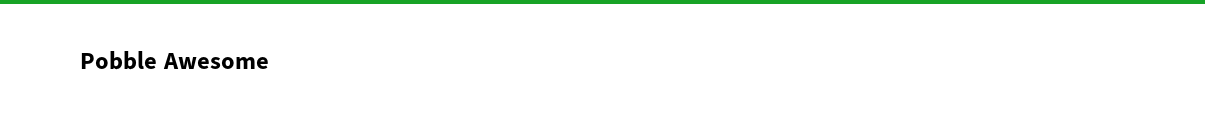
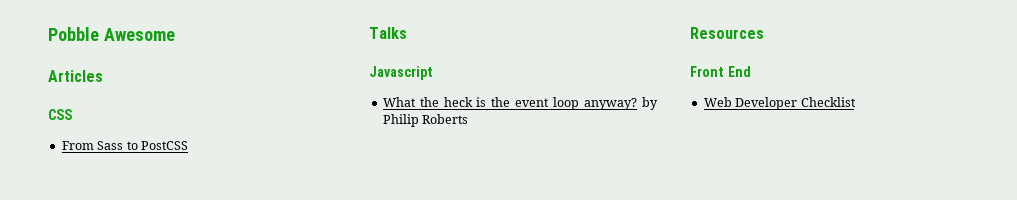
+ Articles
+ CSS
+ From Sass to PostCSS
+ Talks
+ Javascript
+ What the heck is the event loop anyway? by Philip Roberts
+ Resources
+ Front End
+ Web Developer Checklist

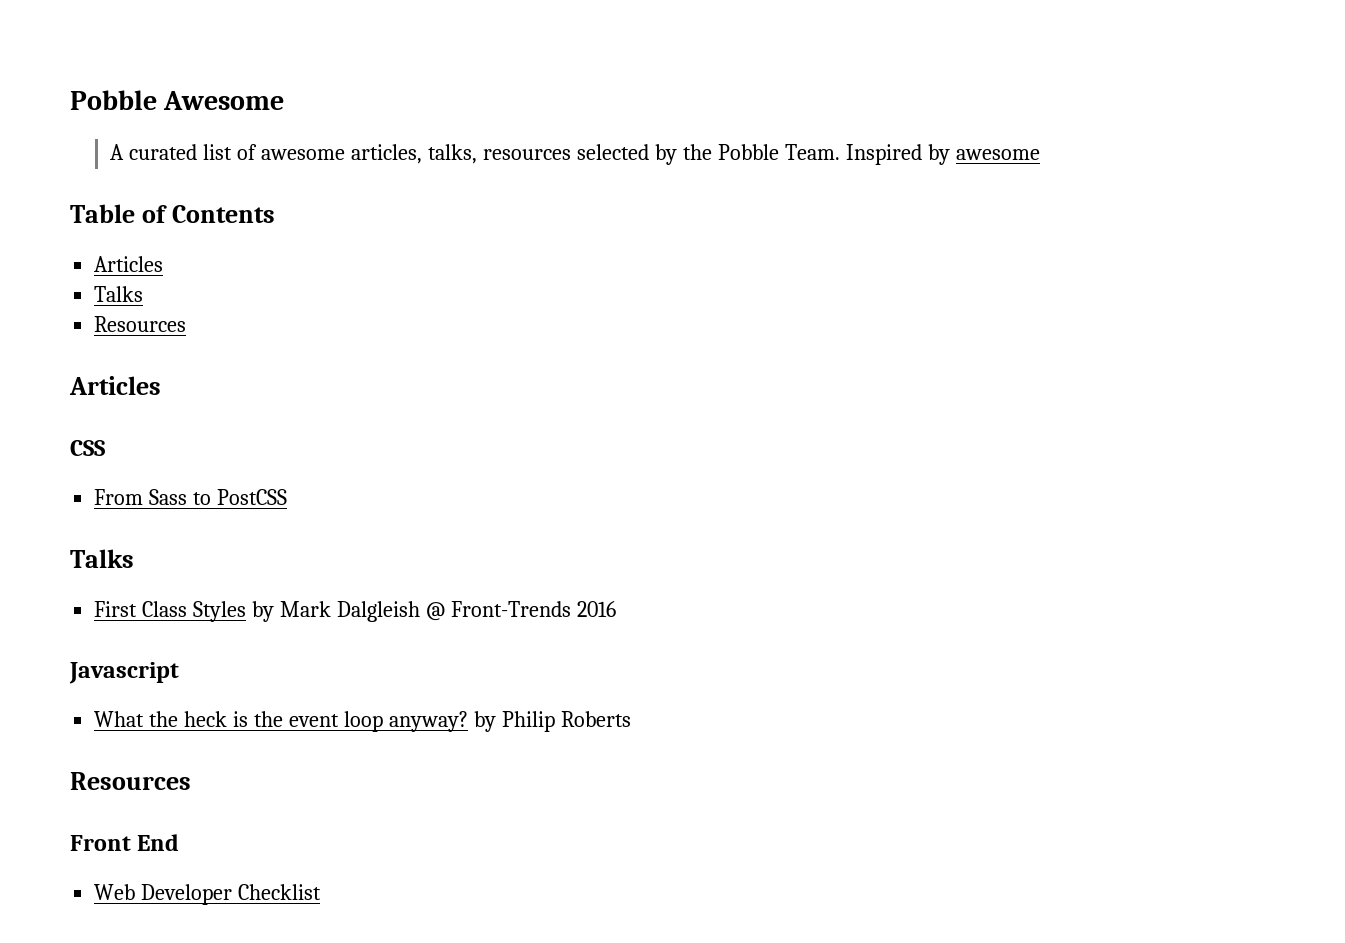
+ A curated list of awesome articles, talks, resources selected by the Pobble Team. Inspired by awesome
+ Table of Contents
+ Articles
+ Talks
+ Resources
+ First Class Styles by Mark Dalgleish @ Front-Trends 2016

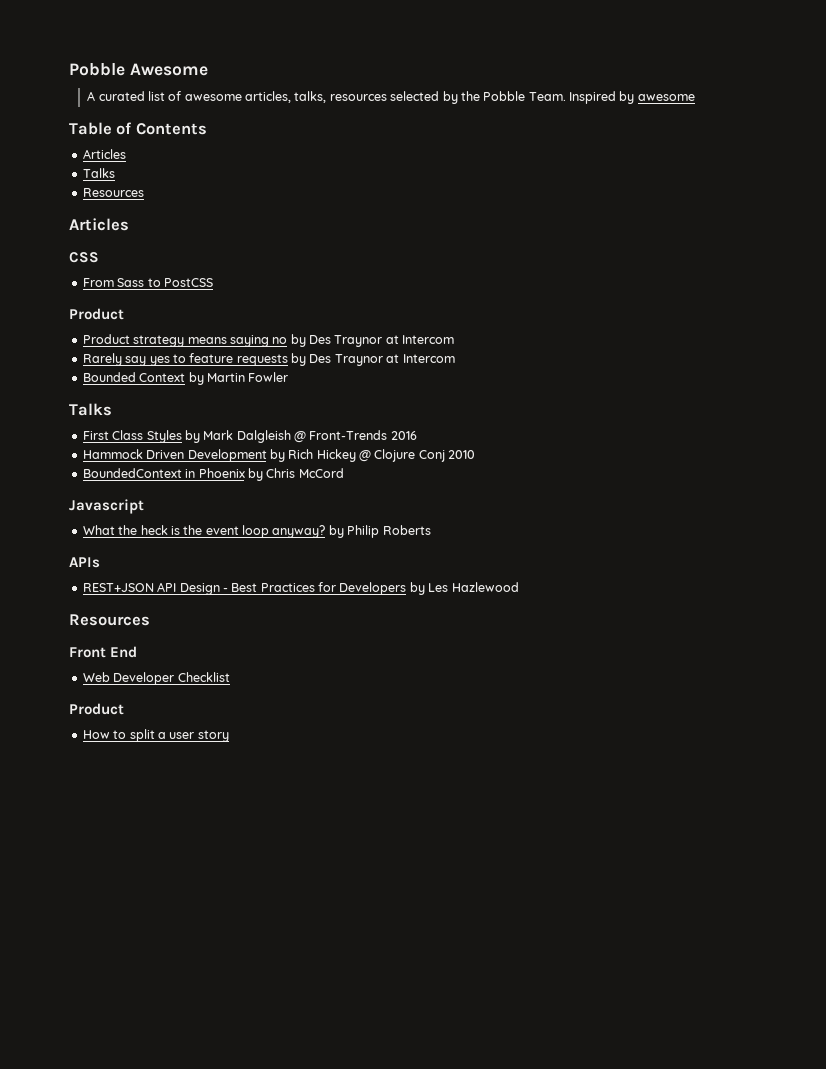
  From Sass to PostCSS
+ Product
+ Product strategy means saying no by Des Traynor at Intercom
+ Rarely say yes to feature requests by Des Traynor at Intercom
+ Bounded Context by Martin Fowler
+ Hammock Driven Development by Rich Hickey @ Clojure Conj 2010
+ BoundedContext in Phoenix by Chris McCord
+ APIs
+ REST+JSON API Design - Best Practices for Developers by Les Hazlewood
  Web Developer Checklist
+ Product
+ How to split a user story

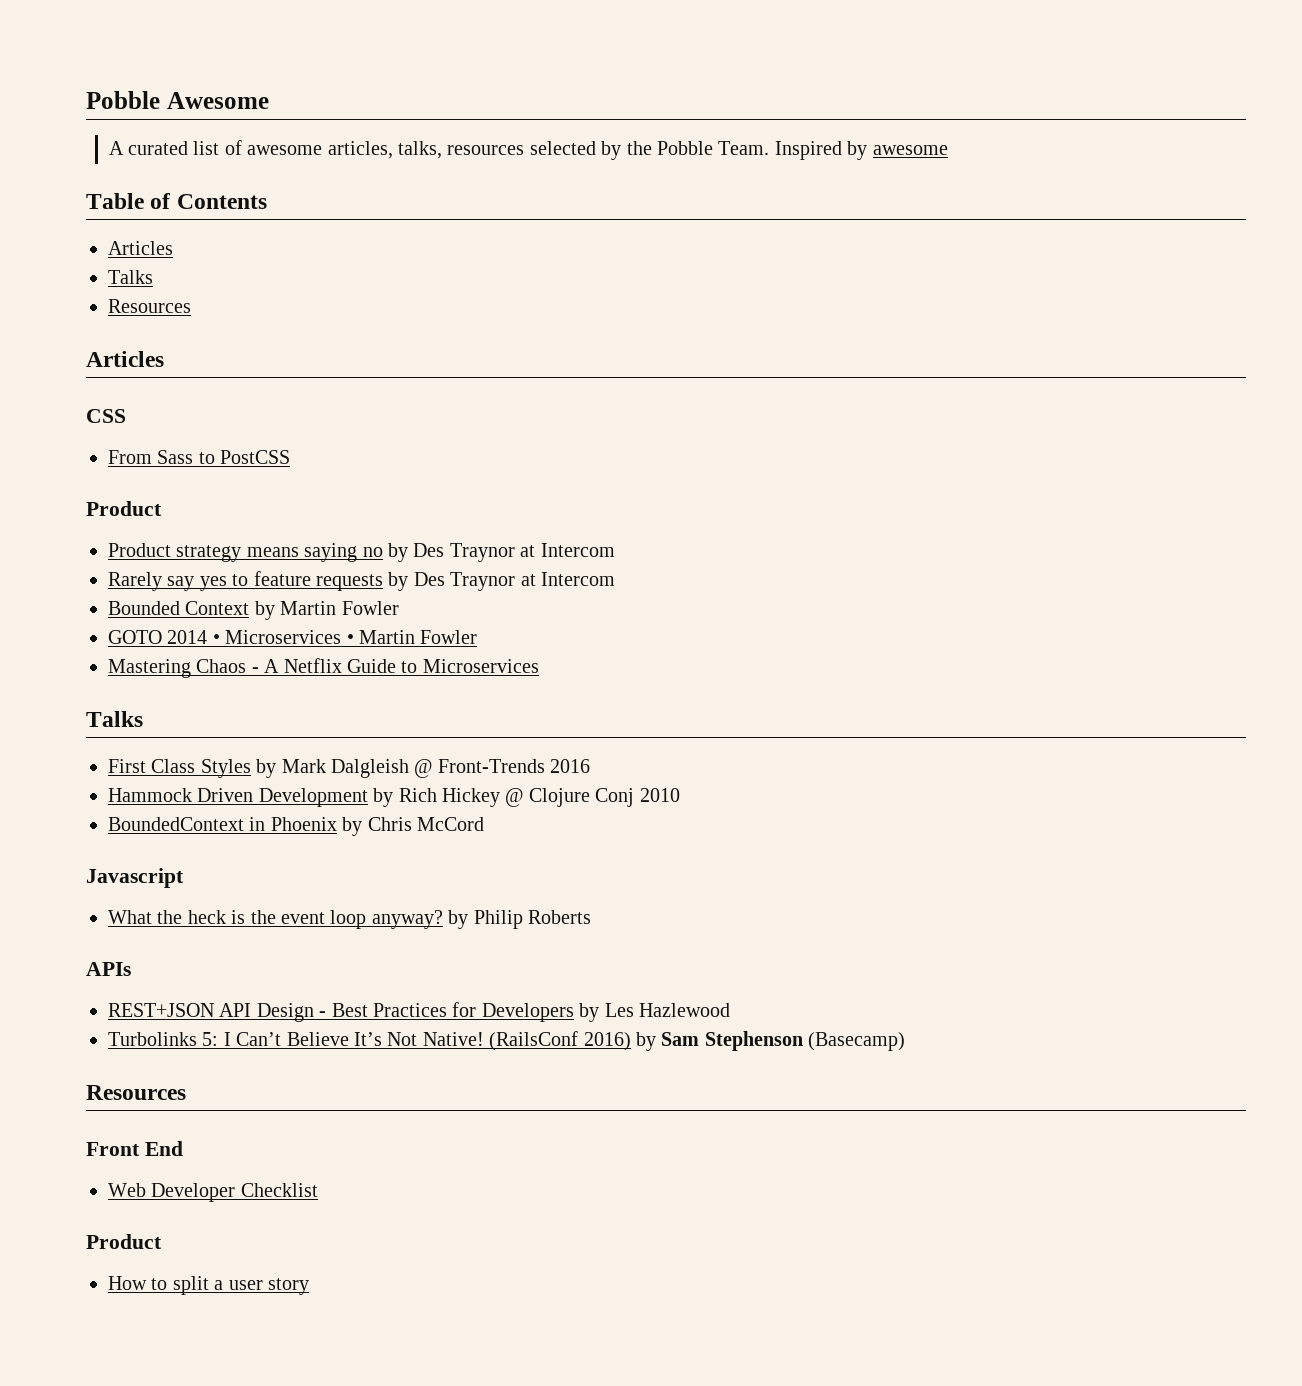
+ GOTO 2014 • Microservices • Martin Fowler
+ Mastering Chaos - A Netflix Guide to Microservices
+ Turbolinks 5: I Can’t Believe It’s Not Native! (RailsConf 2016) by Sam Stephenson (Basecamp)

